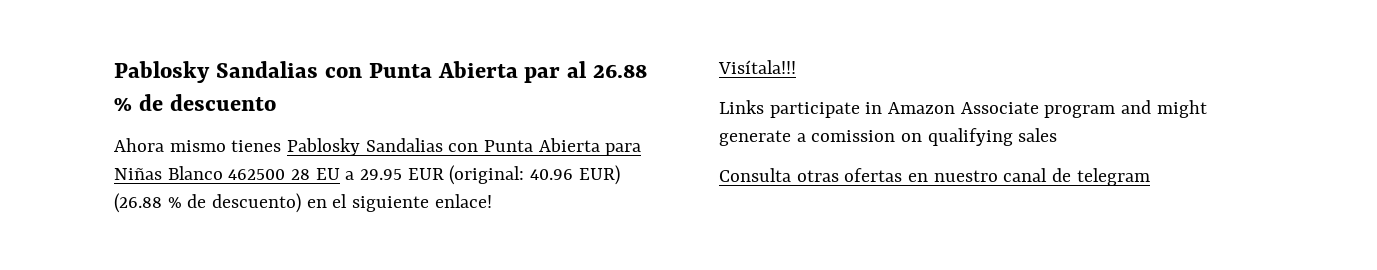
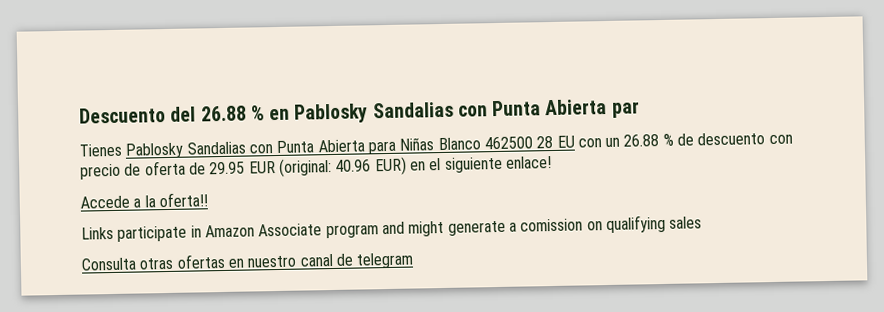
- Pablosky Sandalias con Punta Abierta par al 26.88 % de descuento
- Ahora mismo tienes Pablosky Sandalias con Punta Abierta para Niñas Blanco 462500 28 EU a 29.95 EUR (original: 40.96 EUR) (26.88 % de descuento) en el siguiente enlace!
+ Descuento del 26.88 % en Pablosky Sandalias con Punta Abierta par
+ Tienes Pablosky Sandalias con Punta Abierta para Niñas Blanco 462500 28 EU con un 26.88 % de descuento con precio de oferta de 29.95 EUR (original: 40.96 EUR) en el siguiente enlace!
- Visítala!!!
+ Accede a la oferta!!

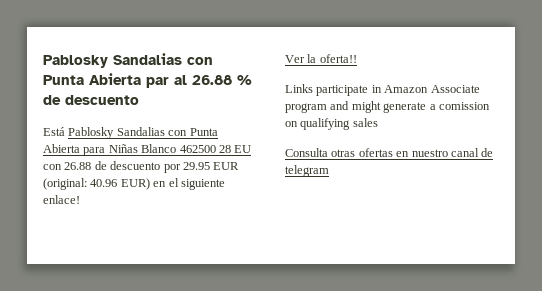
- Descuento del 26.88 % en Pablosky Sandalias con Punta Abierta par
- Tienes Pablosky Sandalias con Punta Abierta para Niñas Blanco 462500 28 EU con un 26.88 % de descuento con precio de oferta de 29.95 EUR (original: 40.96 EUR) en el siguiente enlace!
+ Pablosky Sandalias con Punta Abierta par al 26.88 % de descuento
+ Está Pablosky Sandalias con Punta Abierta para Niñas Blanco 462500 28 EU con 26.88 de descuento por 29.95 EUR (original: 40.96 EUR) en el siguiente enlace!
- Accede a la oferta!!
+ Ver la oferta!!

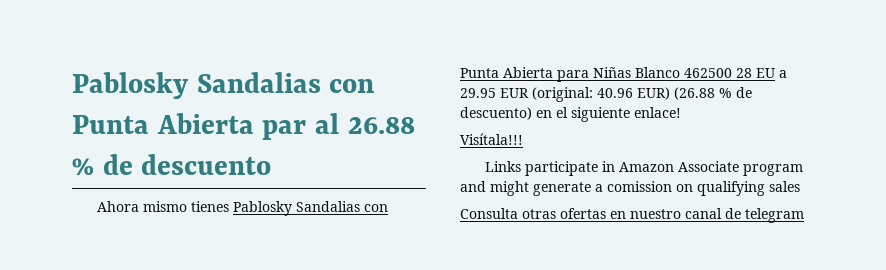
- Está Pablosky Sandalias con Punta Abierta para Niñas Blanco 462500 28 EU con 26.88 de descuento por 29.95 EUR (original: 40.96 EUR) en el siguiente enlace!
+ Ahora mismo tienes Pablosky Sandalias con Punta Abierta para Niñas Blanco 462500 28 EU a 29.95 EUR (original: 40.96 EUR) (26.88 % de descuento) en el siguiente enlace!
- Ver la oferta!!
+ Visítala!!!

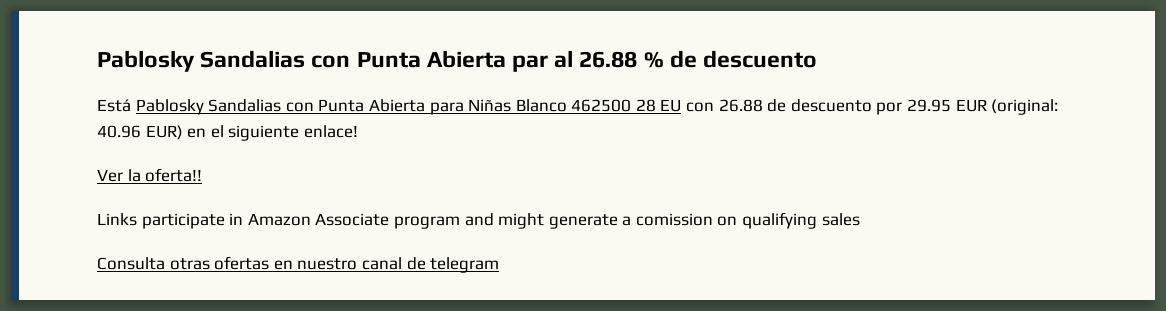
- Ahora mismo tienes Pablosky Sandalias con Punta Abierta para Niñas Blanco 462500 28 EU a 29.95 EUR (original: 40.96 EUR) (26.88 % de descuento) en el siguiente enlace!
+ Está Pablosky Sandalias con Punta Abierta para Niñas Blanco 462500 28 EU con 26.88 de descuento por 29.95 EUR (original: 40.96 EUR) en el siguiente enlace!
- Visítala!!!
+ Ver la oferta!!

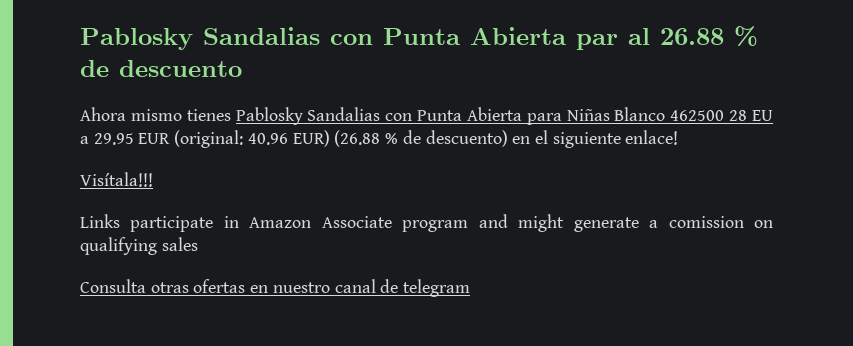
- Está Pablosky Sandalias con Punta Abierta para Niñas Blanco 462500 28 EU con 26.88 de descuento por 29.95 EUR (original: 40.96 EUR) en el siguiente enlace!
+ Ahora mismo tienes Pablosky Sandalias con Punta Abierta para Niñas Blanco 462500 28 EU a 29.95 EUR (original: 40.96 EUR) (26.88 % de descuento) en el siguiente enlace!
- Ver la oferta!!
+ Visítala!!!

